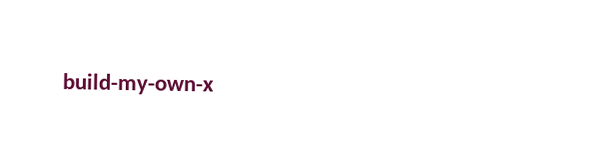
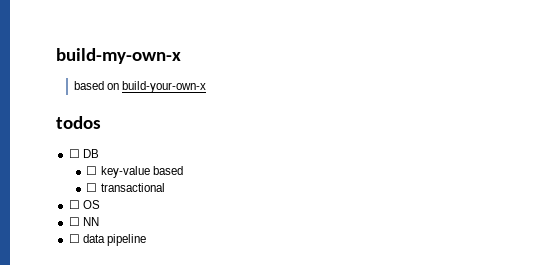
+ based on build-your-own-x
+ todos
+ ☐ DB
+ ☐ key-value based
+ ☐ transactional
+ ☐ OS
+ ☐ NN
+ ☐ data pipeline

